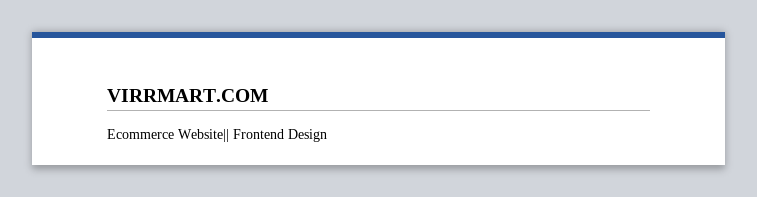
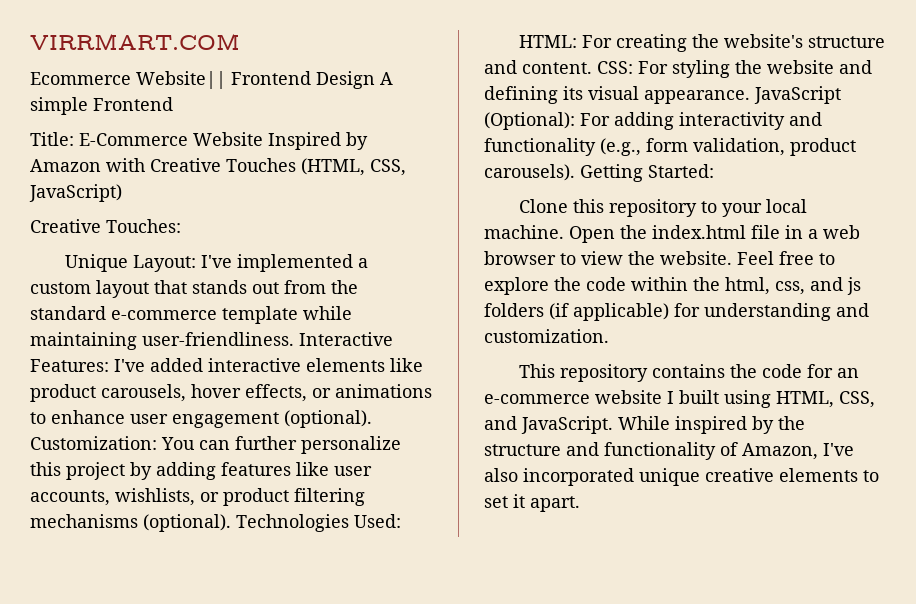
- Ecommerce Website|| Frontend Design
+ Ecommerce Website|| Frontend Design A simple Frontend
+ Title: E-Commerce Website Inspired by Amazon with Creative Touches (HTML, CSS, JavaScript)
+ Creative Touches:
+ Unique Layout: I've implemented a custom layout that stands out from the standard e-commerce template while maintaining user-friendliness. Interactive Features: I've added interactive elements like product carousels, hover effects, or animations to enhance user engagement (optional). Customization: You can further personalize this project by adding features like user accounts, wishlists, or product filtering mechanisms (optional). Technologies Used:
+ HTML: For creating the website's structure and content. CSS: For styling the website and defining its visual appearance. JavaScript (Optional): For adding interactivity and functionality (e.g., form validation, product carousels). Getting Started:
+ Clone this repository to your local machine. Open the index.html file in a web browser to view the website. Feel free to explore the code within the html, css, and js folders (if applicable) for understanding and customization.
+ This repository contains the code for an e-commerce website I built using HTML, CSS, and JavaScript. While inspired by the structure and functionality of Amazon, I've also incorporated unique creative elements to set it apart.

